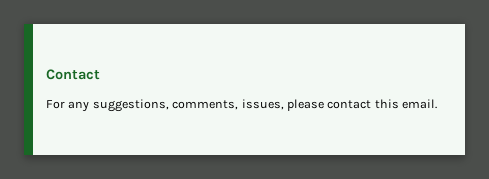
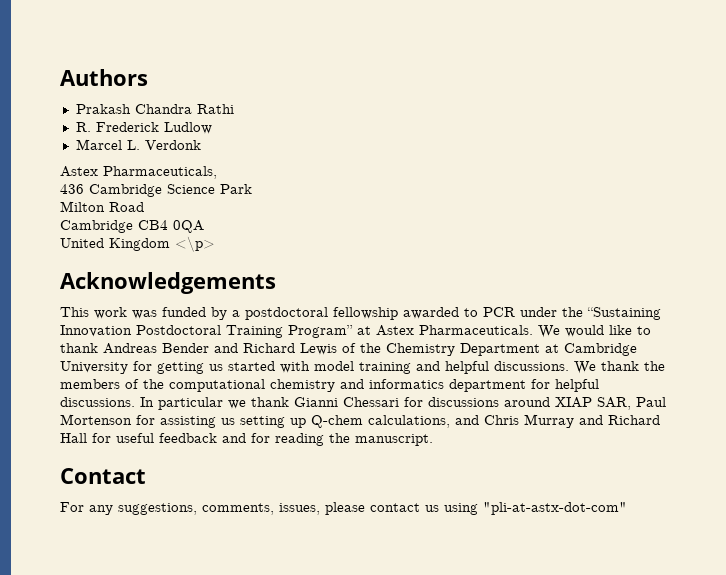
+ Authors
+ Prakash Chandra Rathi
+ R. Frederick Ludlow
+ Marcel L. Verdonk
+ Astex Pharmaceuticals,
+ 436 Cambridge Science Park
+ Milton Road
+ Cambridge CB4 0QA
+ United Kingdom <\p>
+ Acknowledgements
+ This work was funded by a postdoctoral fellowship awarded to PCR under the “Sustaining Innovation Postdoctoral Training Program” at Astex Pharmaceuticals. We would like to thank Andreas Bender and Richard Lewis of the Chemistry Department at Cambridge University for getting us started with model training and helpful discussions. We thank the members of the computational chemistry and informatics department for helpful discussions. In particular we thank Gianni Chessari for discussions around XIAP SAR, Paul Mortenson for assisting us setting up Q-chem calculations, and Chris Murray and Richard Hall for useful feedback and for reading the manuscript.
- For any suggestions, comments, issues, please contact this email.
+ For any suggestions, comments, issues, please contact us using "pli-at-astx-dot-com"

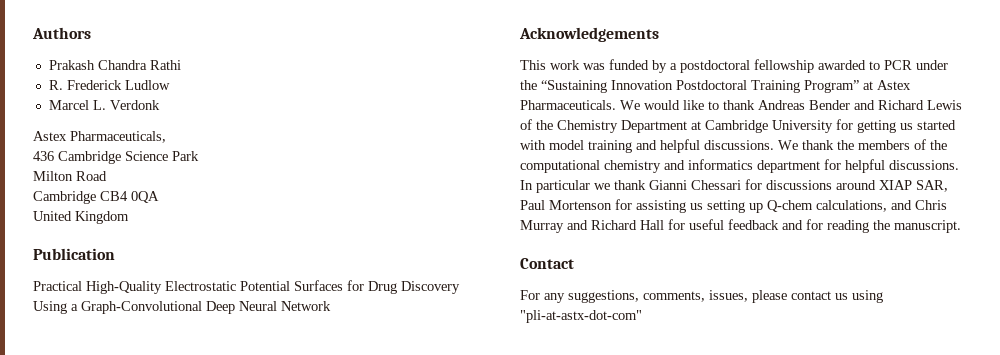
- United Kingdom <\p>
+ United Kingdom
+ Publication
+ Practical High-Quality Electrostatic Potential Surfaces for Drug Discovery Using a Graph-Convolutional Deep Neural Network

